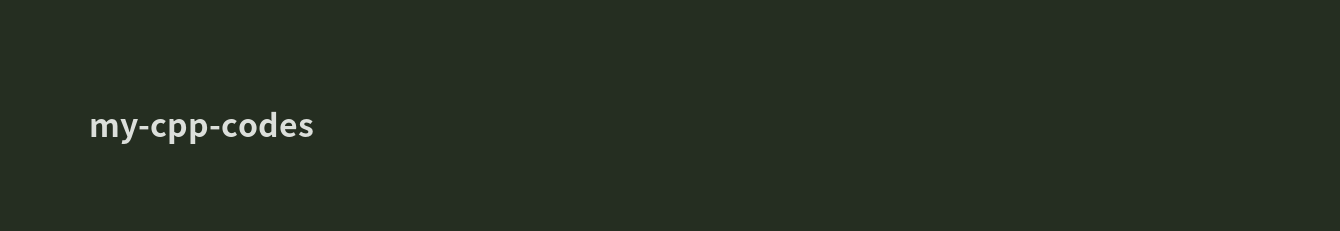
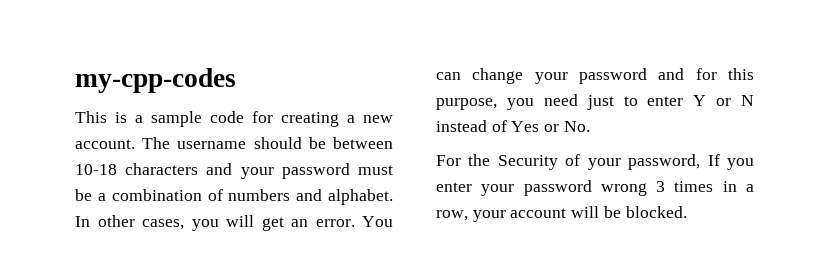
+ This is a sample code for creating a new account. The username should be between 10-18 characters and your password must be a combination of numbers and alphabet. In other cases, you will get an error. You can change your password and for this purpose, you need just to enter Y or N instead of Yes or No.
+ For the Security of your password, If you enter your password wrong 3 times in a row, your account will be blocked.

